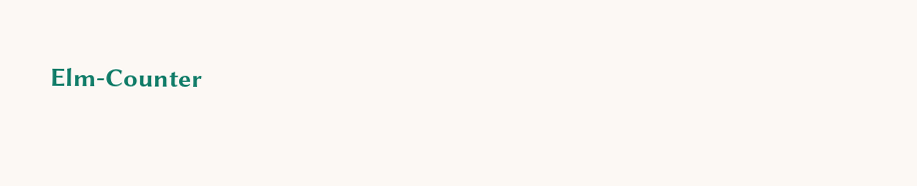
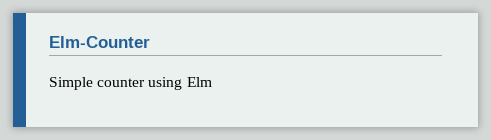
+ Simple counter using Elm

